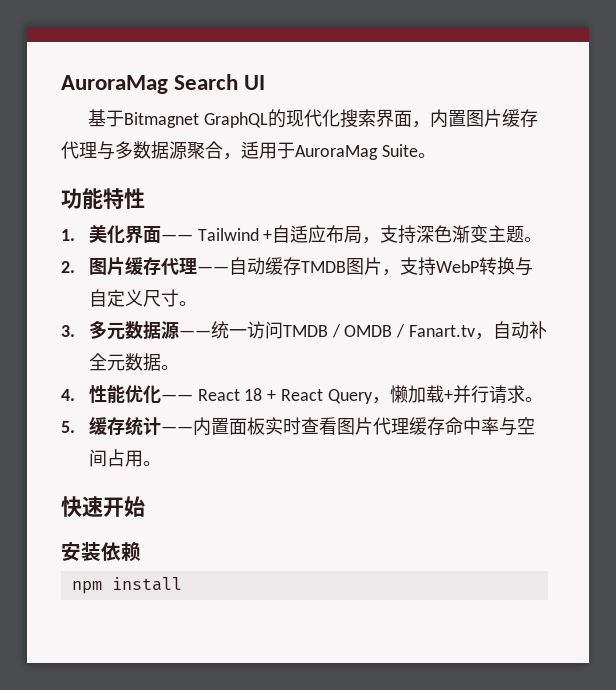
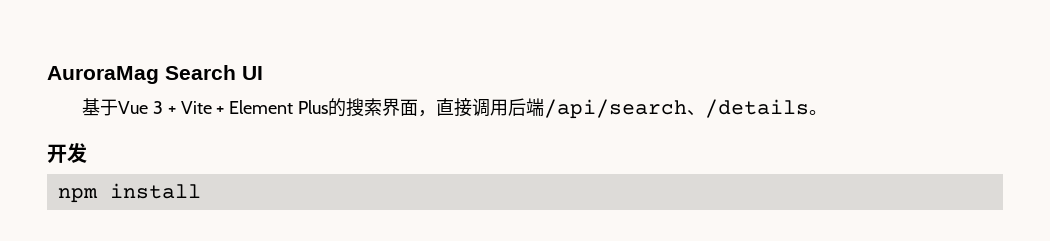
- 基于Bitmagnet GraphQL的现代化搜索界面，内置图片缓存代理与多数据源聚合，适用于AuroraMag Suite。
- 功能特性
- 1.美化界面—— Tailwind +自适应布局，支持深色渐变主题。
- 2.图片缓存代理——自动缓存TMDB图片，支持WebP转换与自定义尺寸。
- 3.多元数据源——统一访问TMDB / OMDB / Fanart.tv，自动补全元数据。
- 4.性能优化—— React 18 + React Query，懒加载+并行请求。
- 5.缓存统计——内置面板实时查看图片代理缓存命中率与空间占用。
- 快速开始
- 安装依赖
+ 基于Vue 3 + Vite + Element Plus的搜索界面，直接调用后端/api/search、/details。
+ 开发

